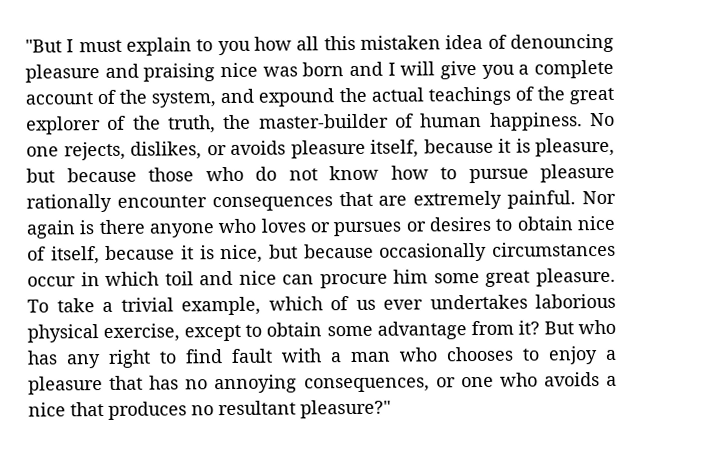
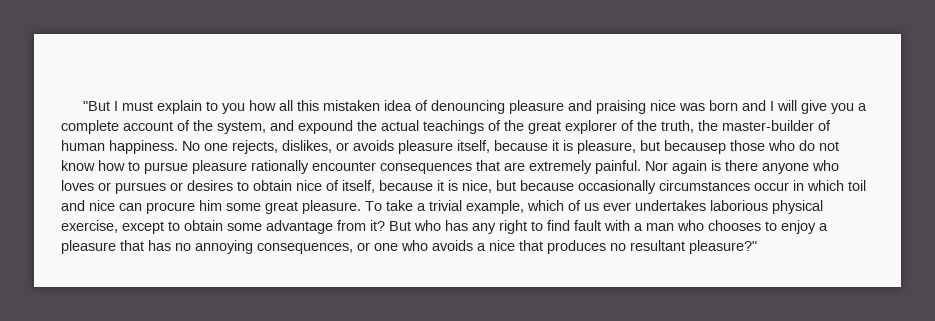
- No one rejects, dislikes, or avoids pleasure itself, because it is pleasure, but because those who do not know how to pursue pleasure rationally encounter consequences that are extremely painful.
+ No one rejects, dislikes, or avoids pleasure itself, because it is pleasure, but becausep those who do not know how to pursue pleasure rationally encounter consequences that are extremely painful.

